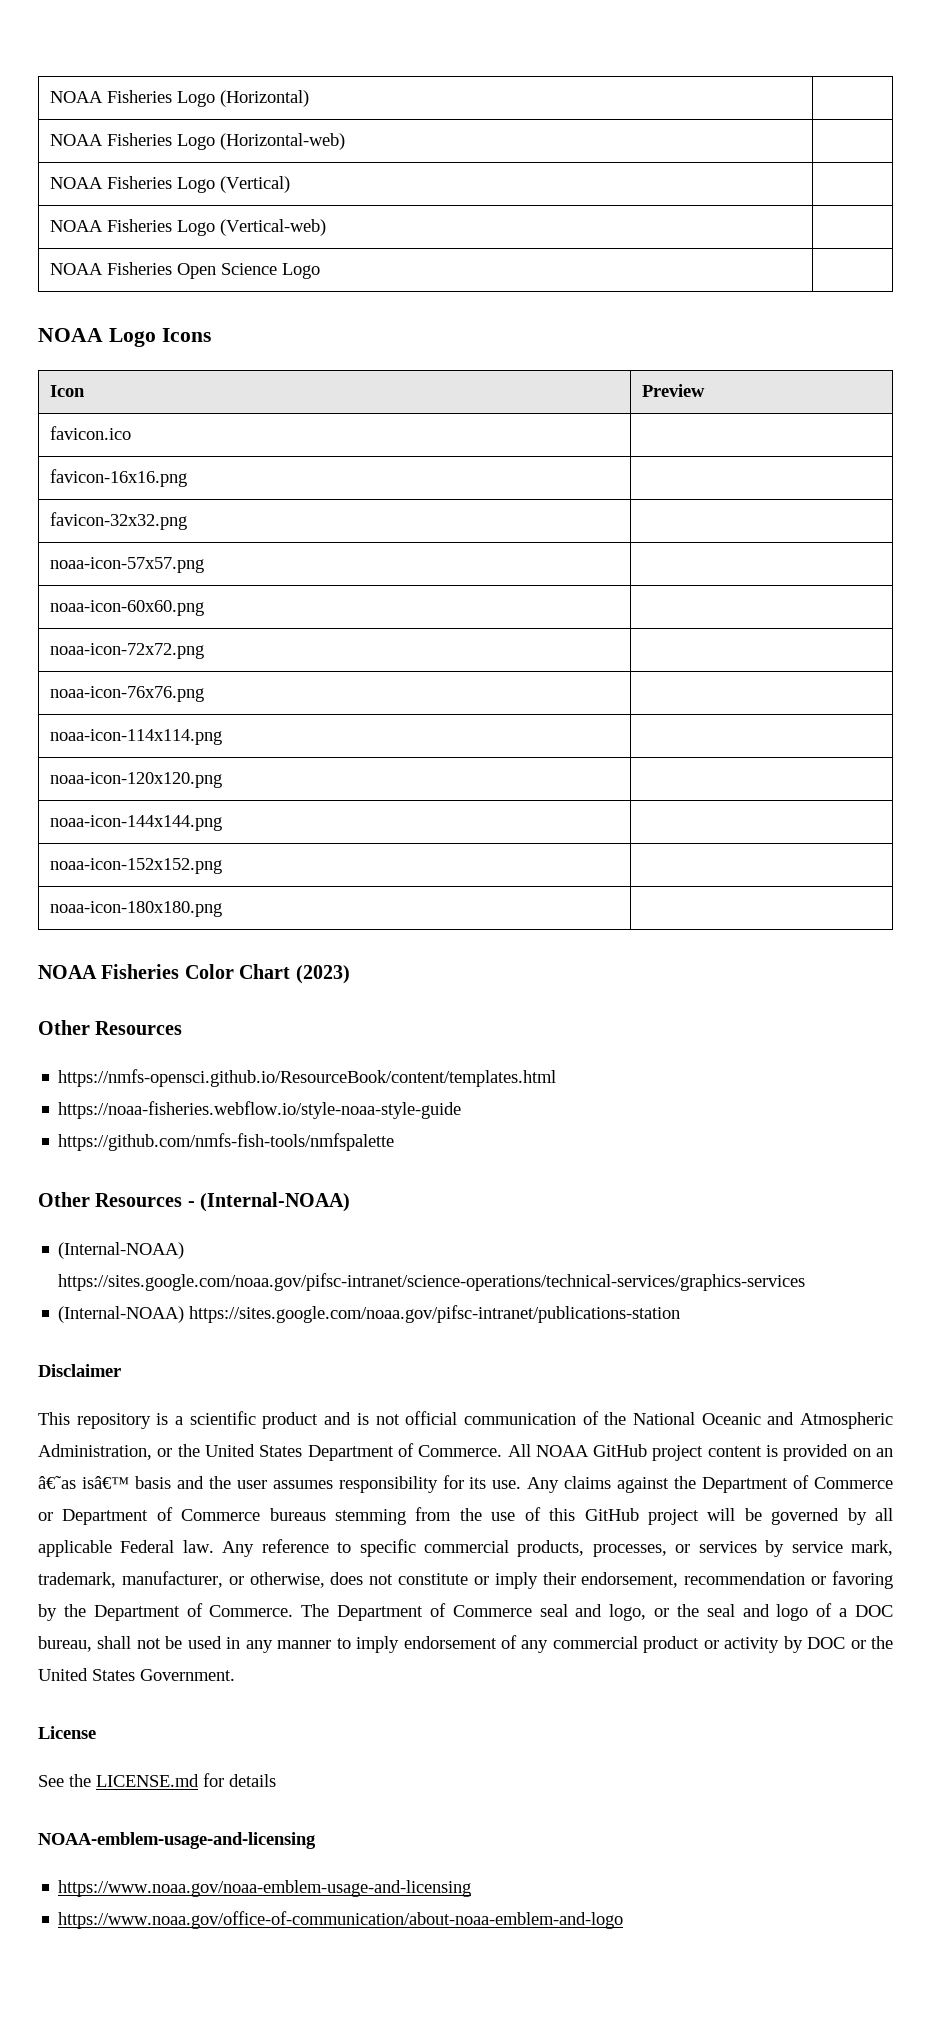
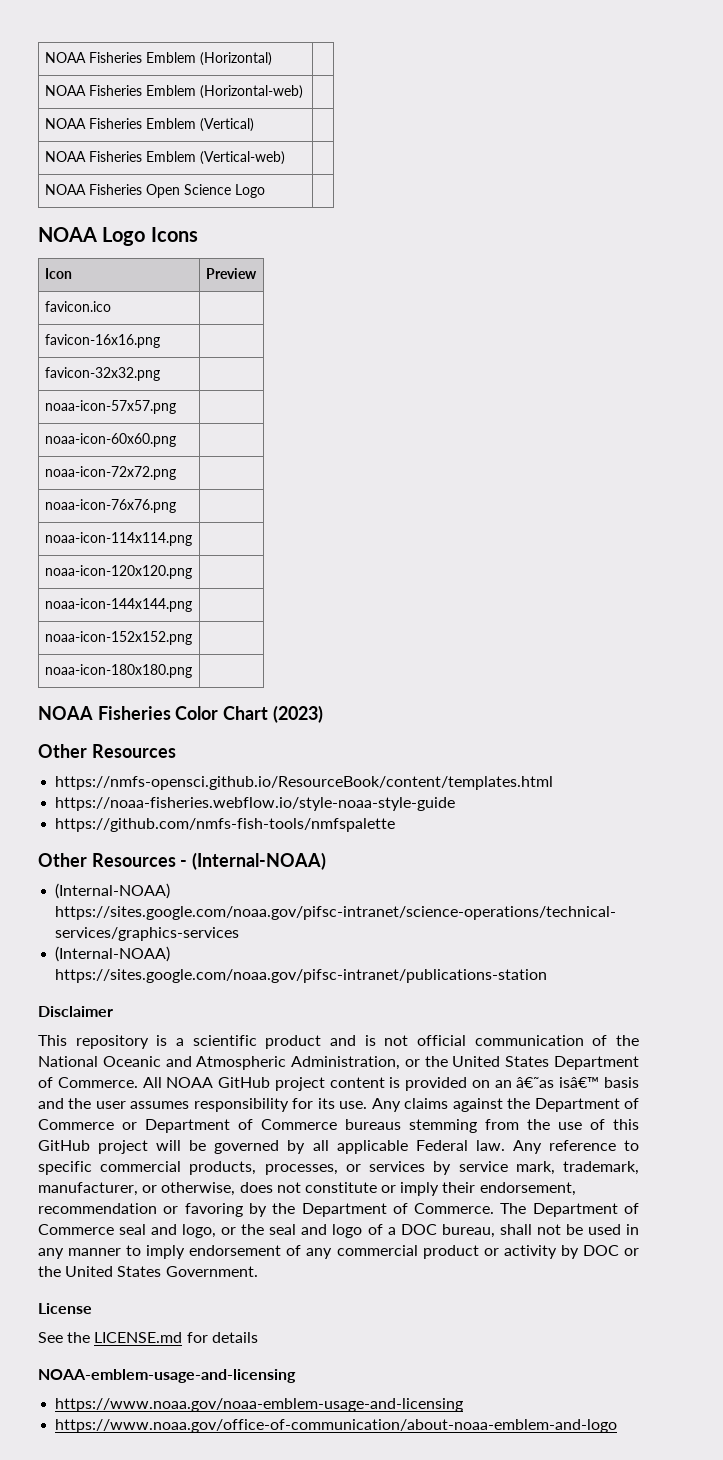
- NOAA Fisheries Logo (Horizontal) |
+ NOAA Fisheries Emblem (Horizontal) |
- NOAA Fisheries Logo (Horizontal-web) |
+ NOAA Fisheries Emblem (Horizontal-web) |
- NOAA Fisheries Logo (Vertical) |
+ NOAA Fisheries Emblem (Vertical) |
- NOAA Fisheries Logo (Vertical-web) |
+ NOAA Fisheries Emblem (Vertical-web) |

